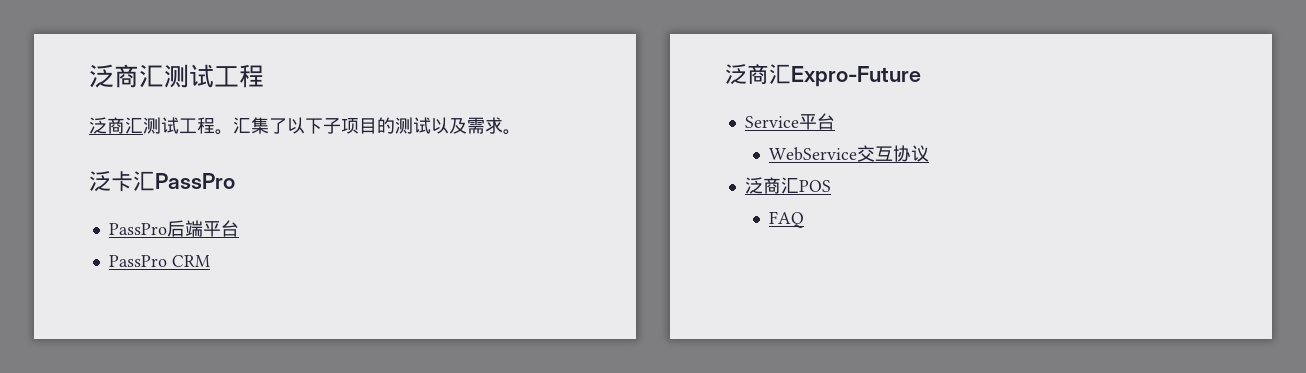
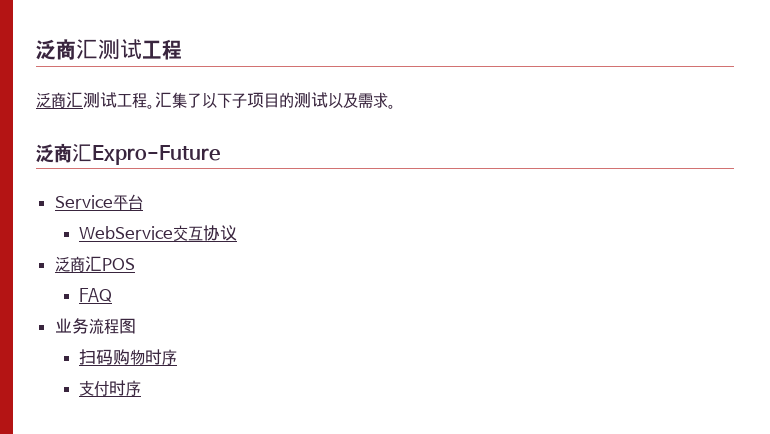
- 泛卡汇PassPro
- PassPro后端平台
- PassPro CRM
+ 业务流程图
+ 扫码购物时序
+ 支付时序

